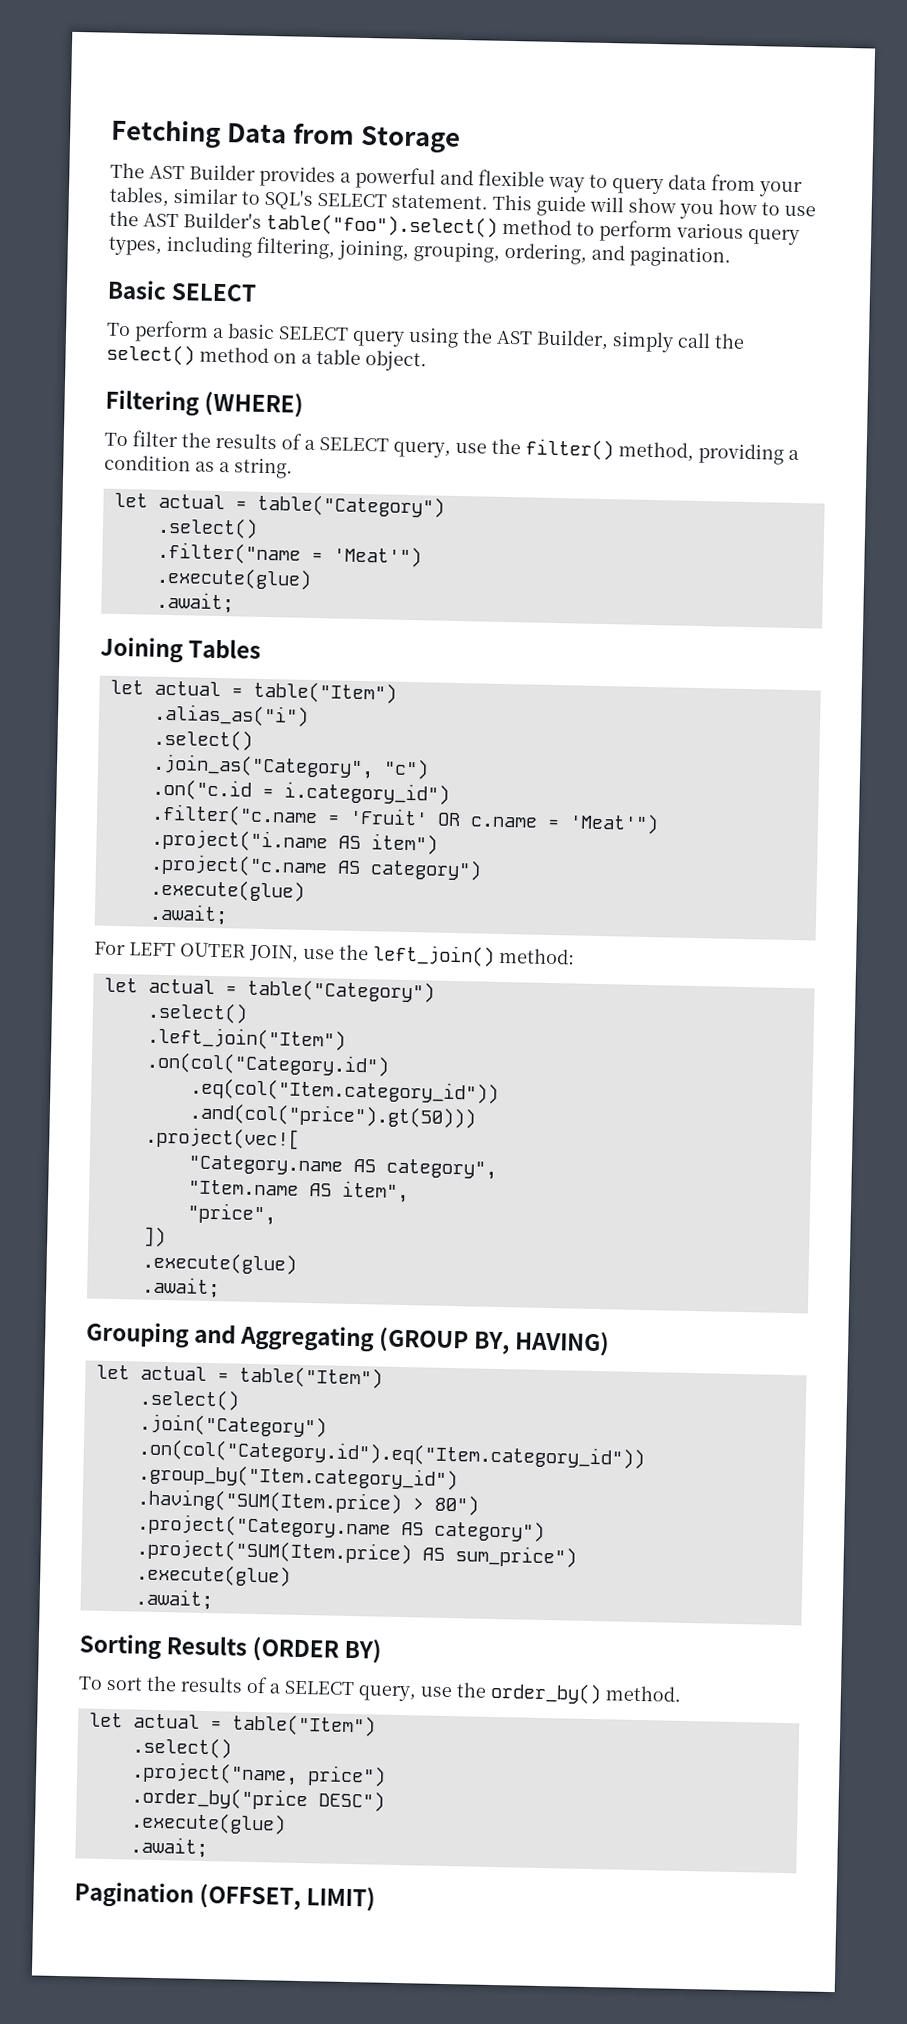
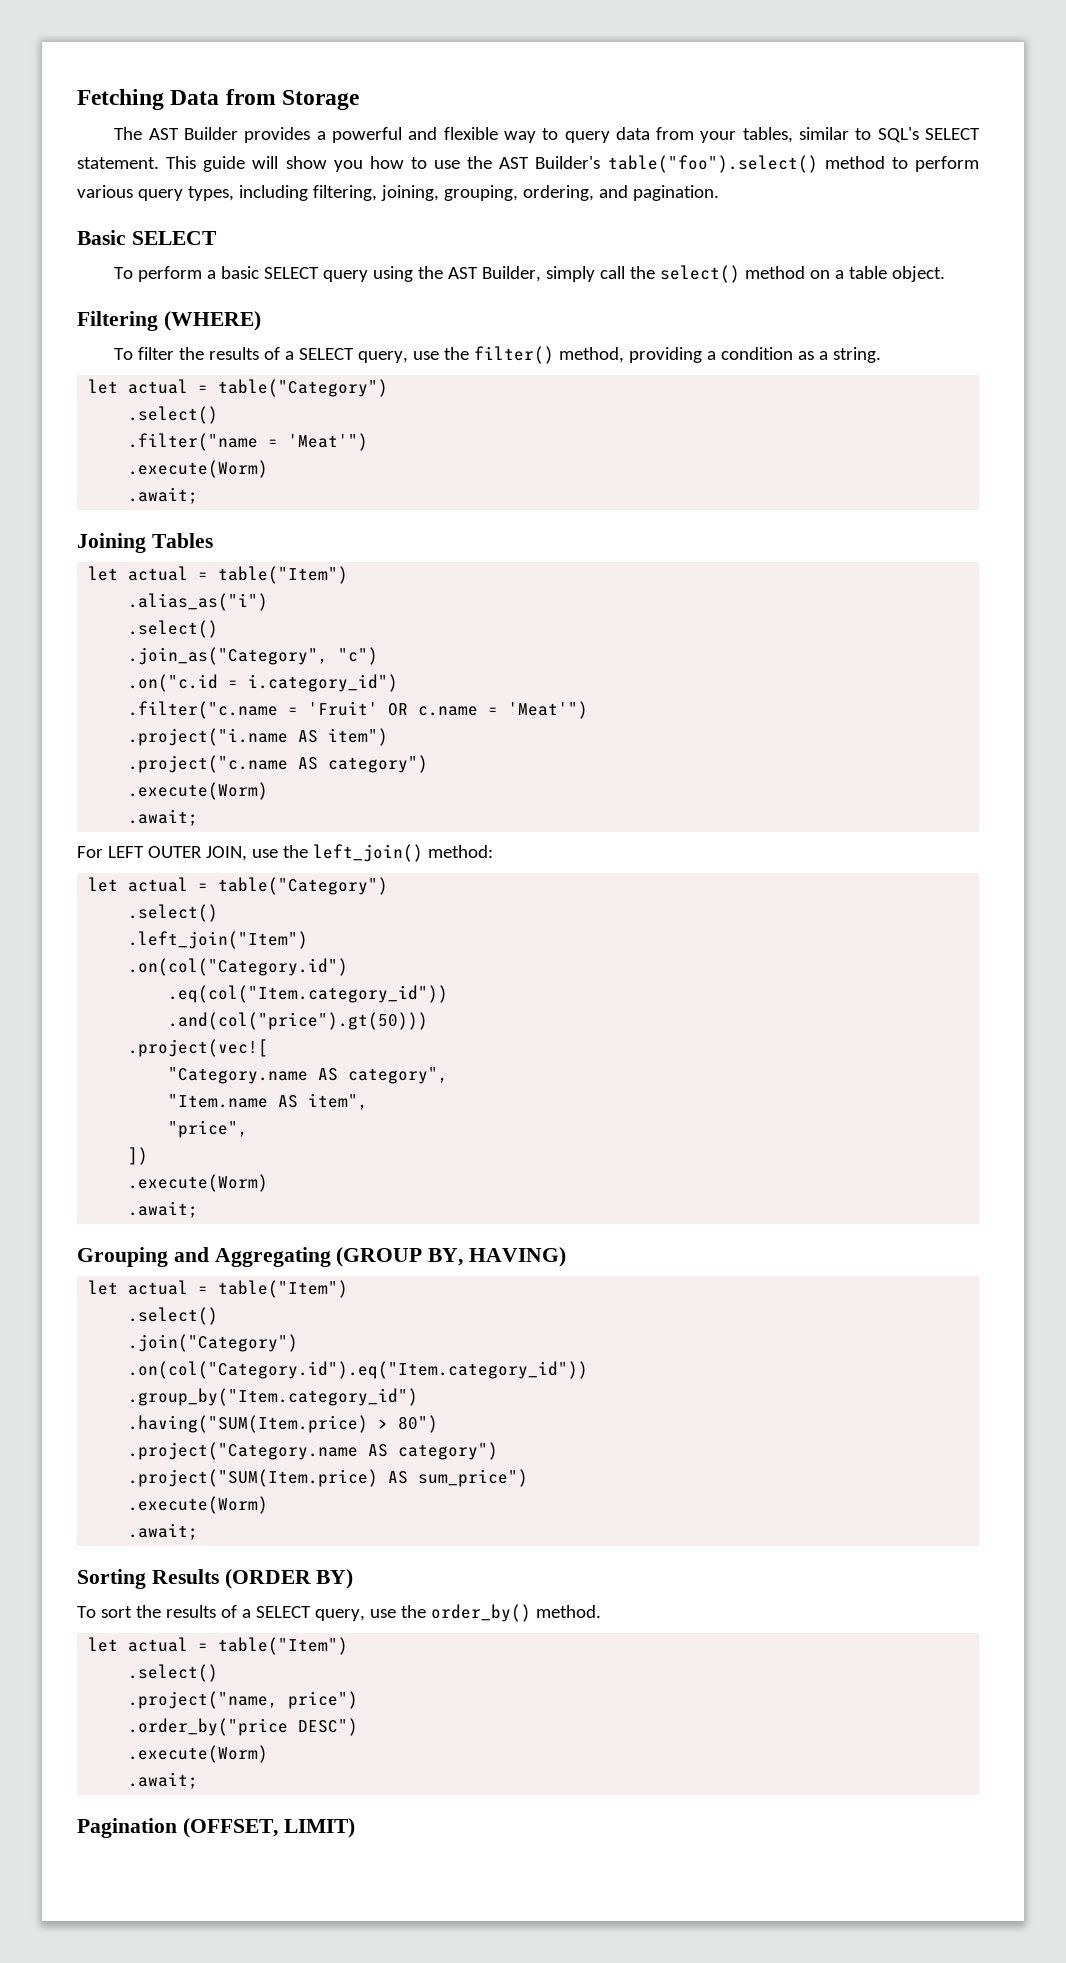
  .filter("name = 'Meat'")
- .execute(glue)
+ .execute(Worm)
  .project("c.name AS category")
- .execute(glue)
+ .execute(Worm)
  ])
- .execute(glue)
+ .execute(Worm)
  .project("SUM(Item.price) AS sum_price")
- .execute(glue)
+ .execute(Worm)
  .order_by("price DESC")
- .execute(glue)
+ .execute(Worm)

